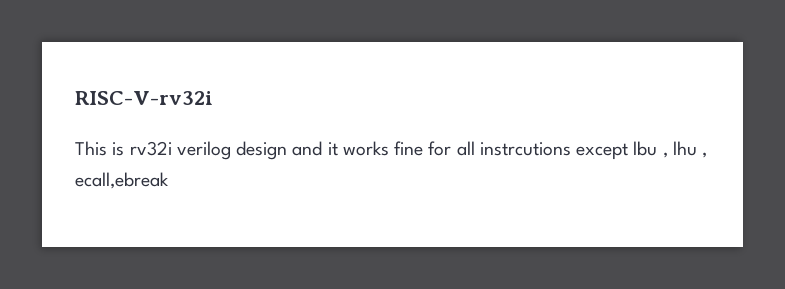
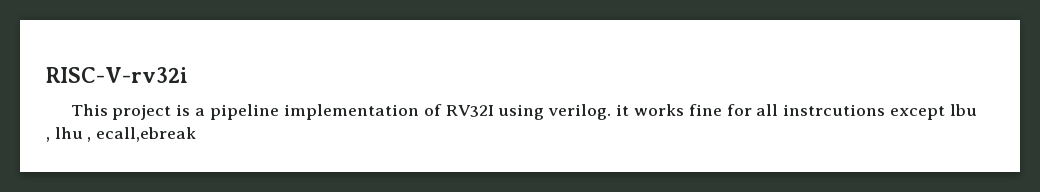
- This is rv32i verilog design and it works fine for all instrcutions except lbu , lhu , ecall,ebreak
+ This project is a pipeline implementation of RV32I using verilog. it works fine for all instrcutions except lbu , lhu , ecall,ebreak

